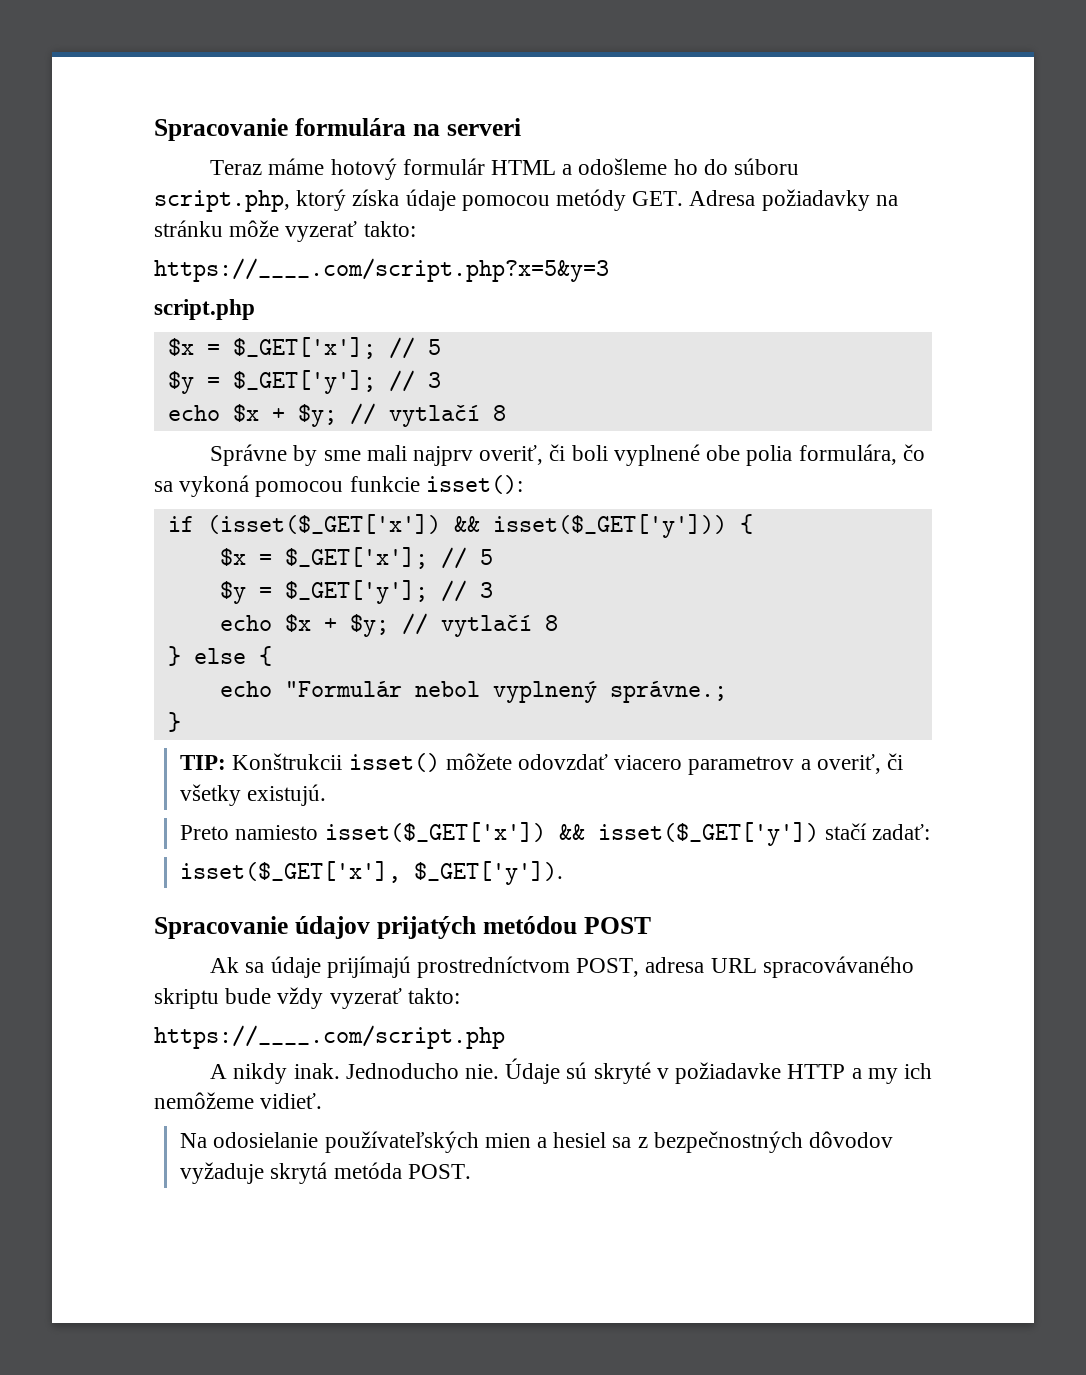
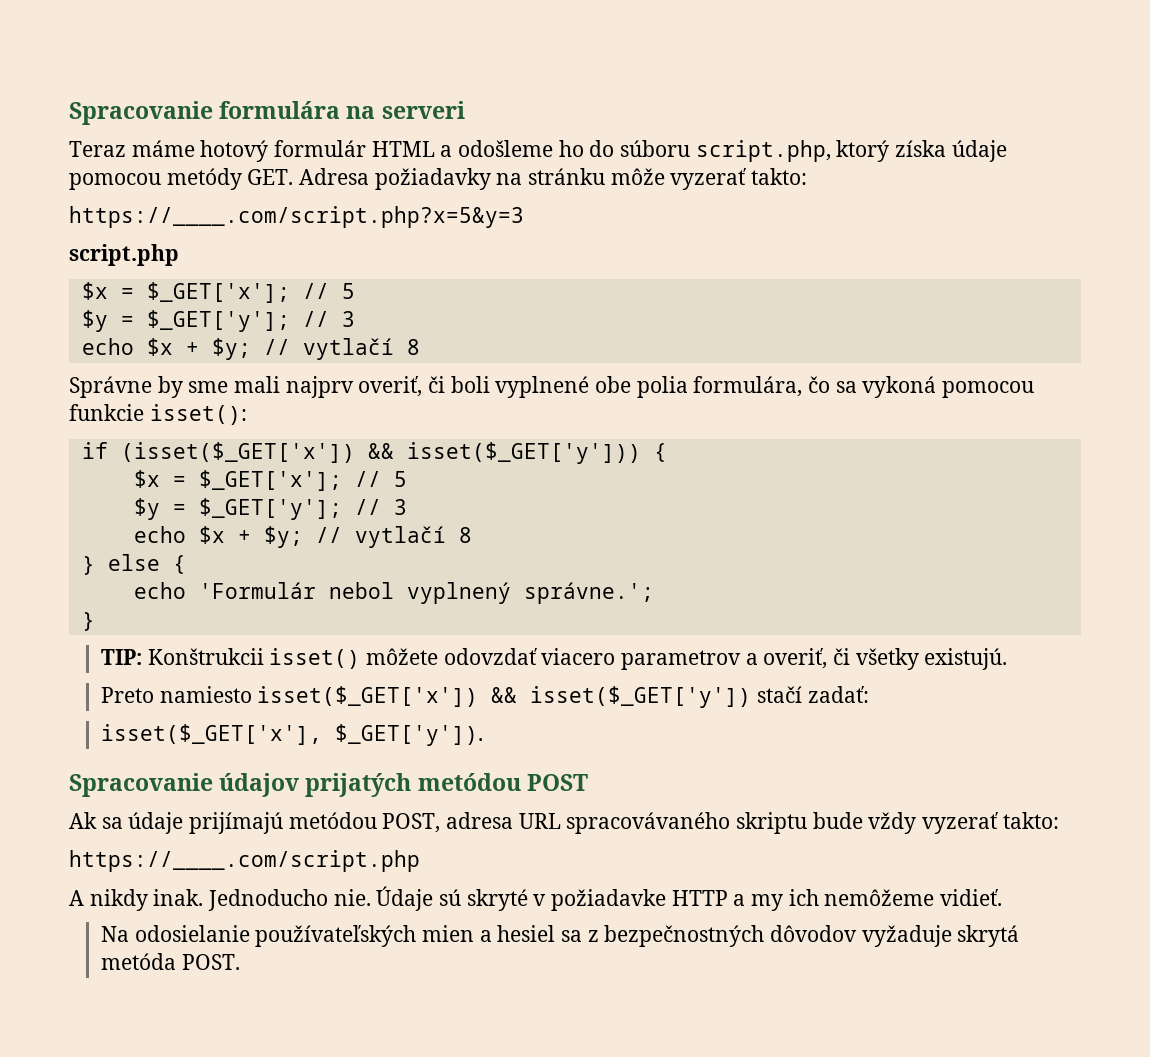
- echo "Formulár nebol vyplnený správne.;
+ echo 'Formulár nebol vyplnený správne.';
- Ak sa údaje prijímajú prostredníctvom POST, adresa URL spracovávaného skriptu bude vždy vyzerať takto:
+ Ak sa údaje prijímajú metódou POST, adresa URL spracovávaného skriptu bude vždy vyzerať takto:

